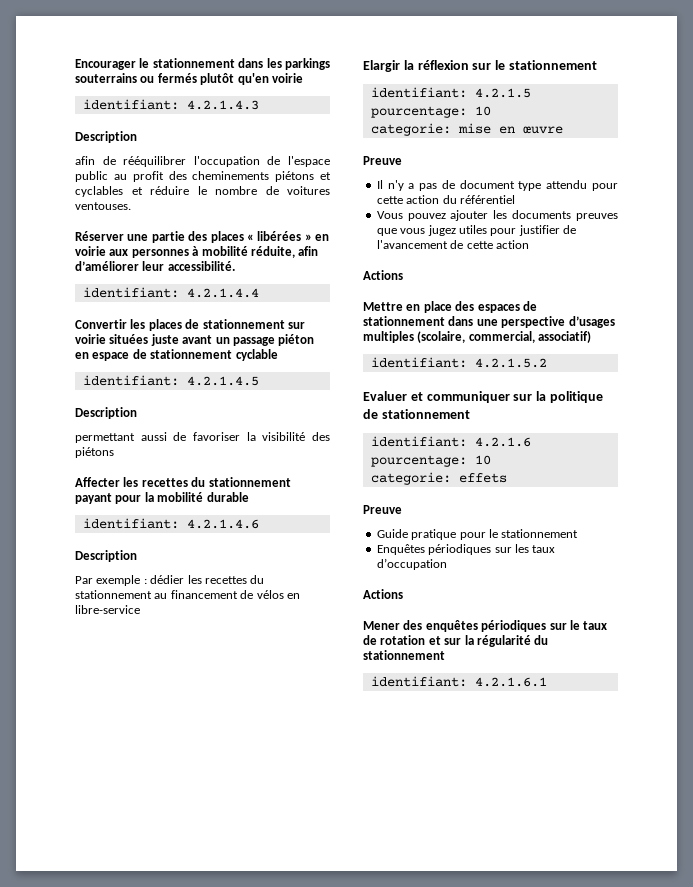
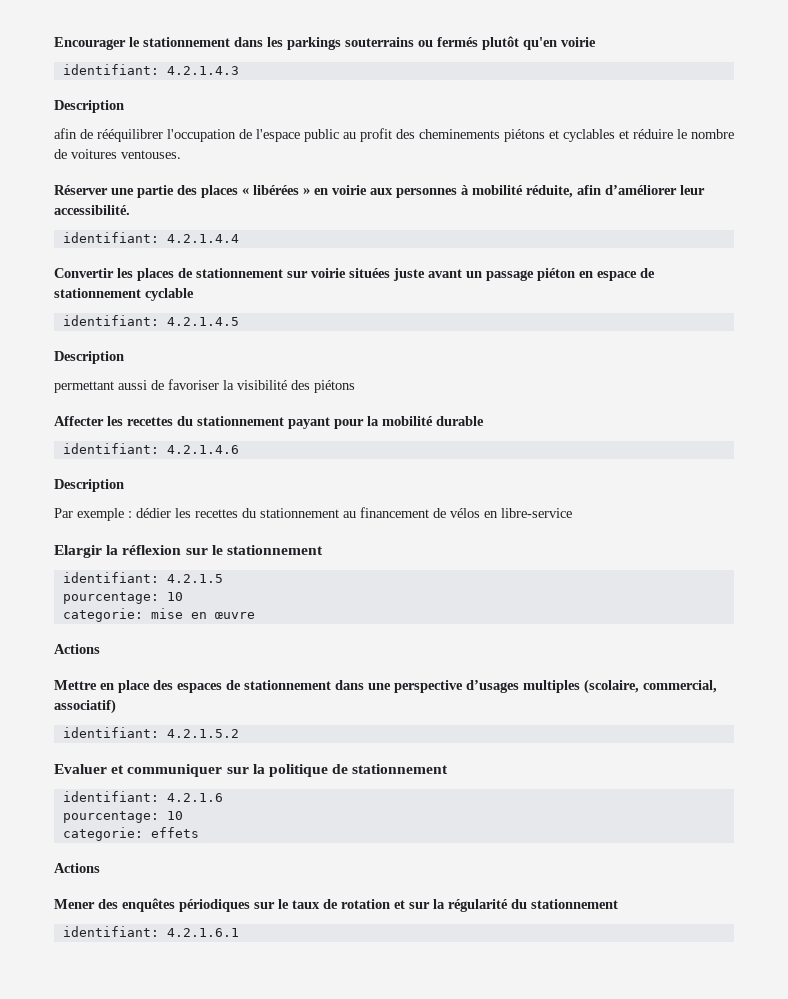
  categorie: mise en œuvre
- Preuve
- Il n'y a pas de document type attendu pour cette action du référentiel
- Vous pouvez ajouter les documents preuves que vous jugez utiles pour justifier de l'avancement de cette action
  categorie: effets
- Preuve
- Guide pratique pour le stationnement
- Enquêtes périodiques sur les taux d’occupation

